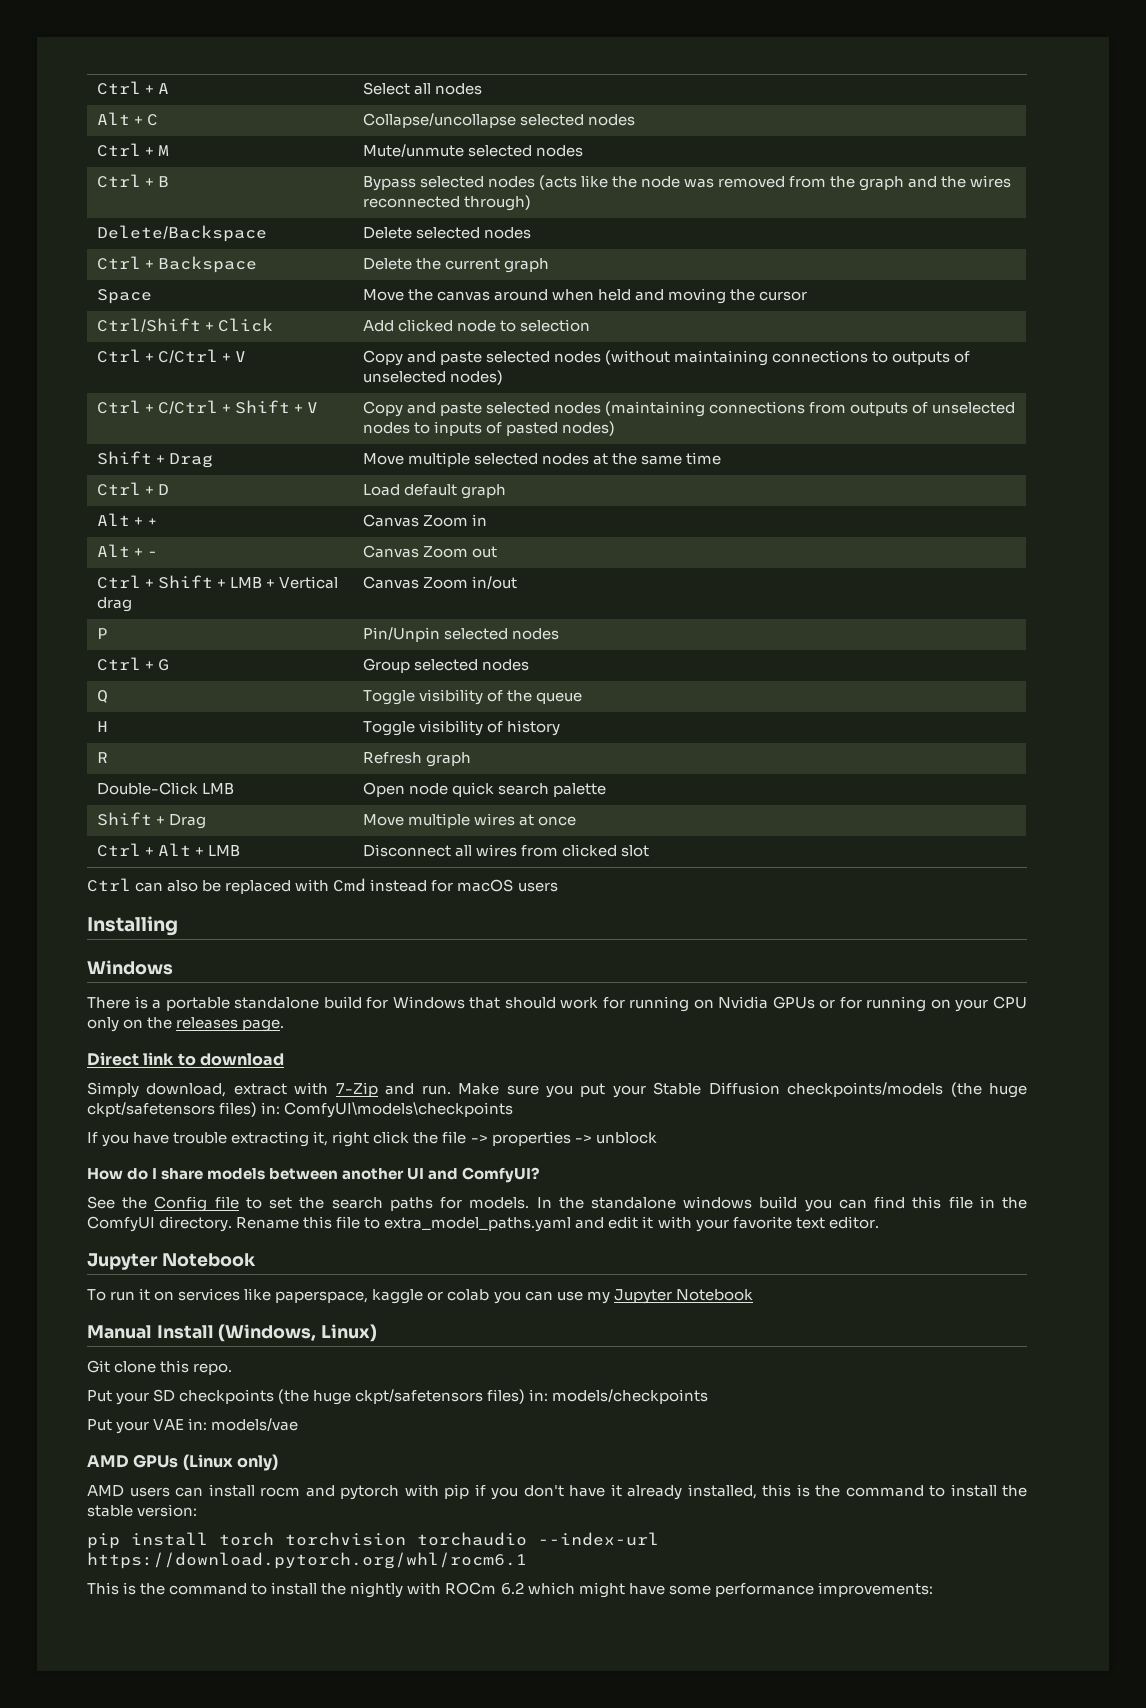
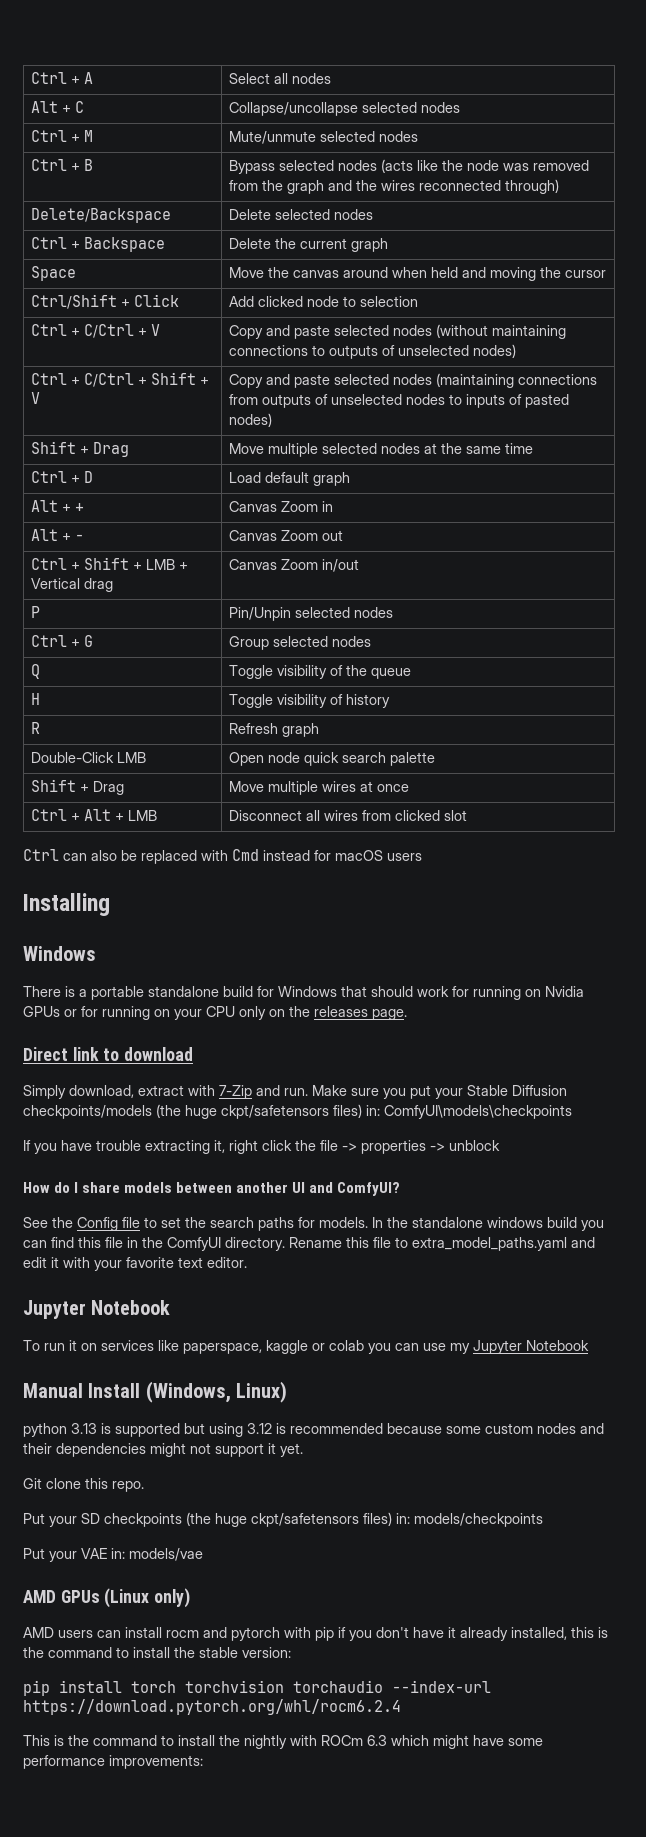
+ python 3.13 is supported but using 3.12 is recommended because some custom nodes and their dependencies might not support it yet.
- pip install torch torchvision torchaudio --index-url https://download.pytorch.org/whl/rocm6.1
+ pip install torch torchvision torchaudio --index-url https://download.pytorch.org/whl/rocm6.2.4
- This is the command to install the nightly with ROCm 6.2 which might have some performance improvements:
+ This is the command to install the nightly with ROCm 6.3 which might have some performance improvements:

